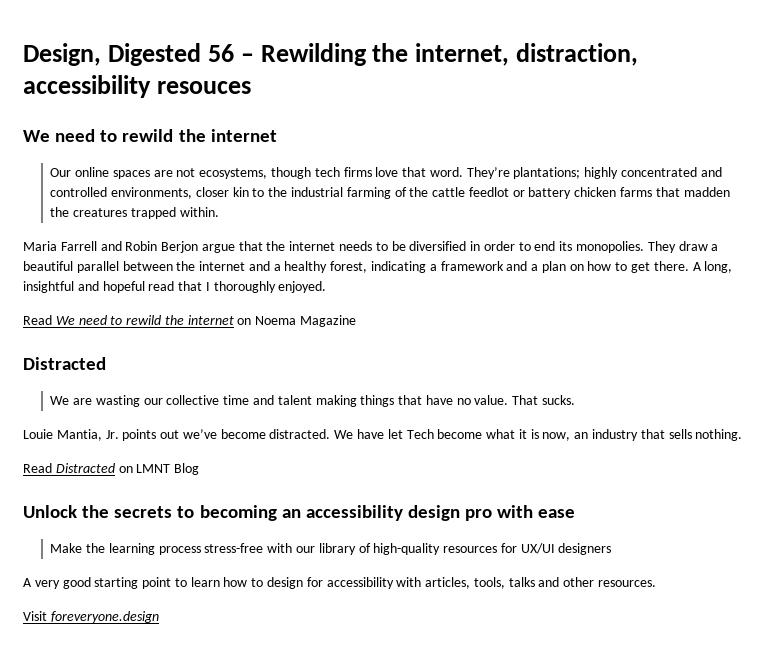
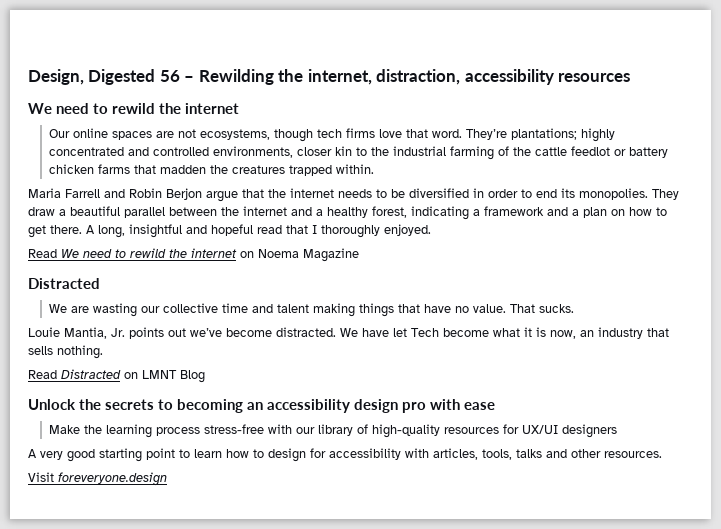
- Design, Digested 56 – Rewilding the internet, distraction, accessibility resouces
+ Design, Digested 56 – Rewilding the internet, distraction, accessibility resources

